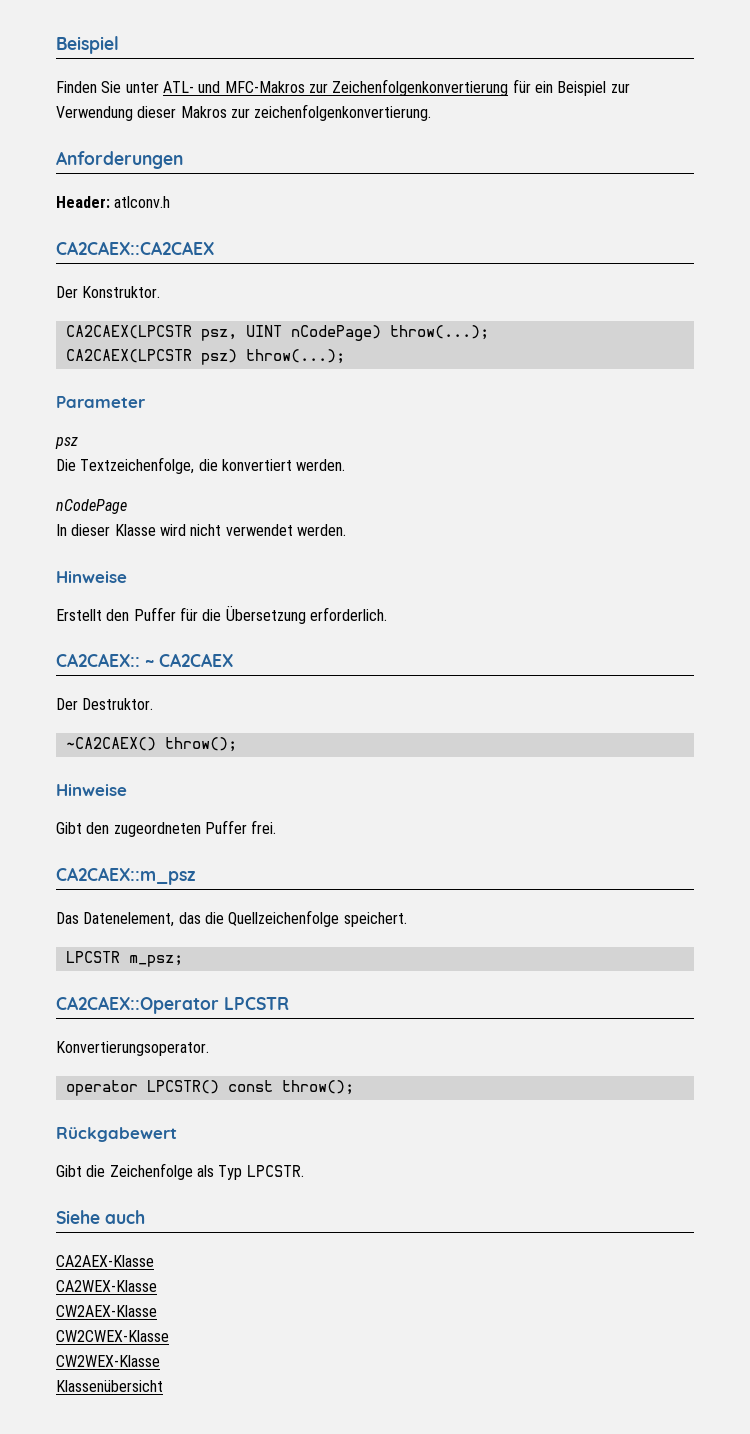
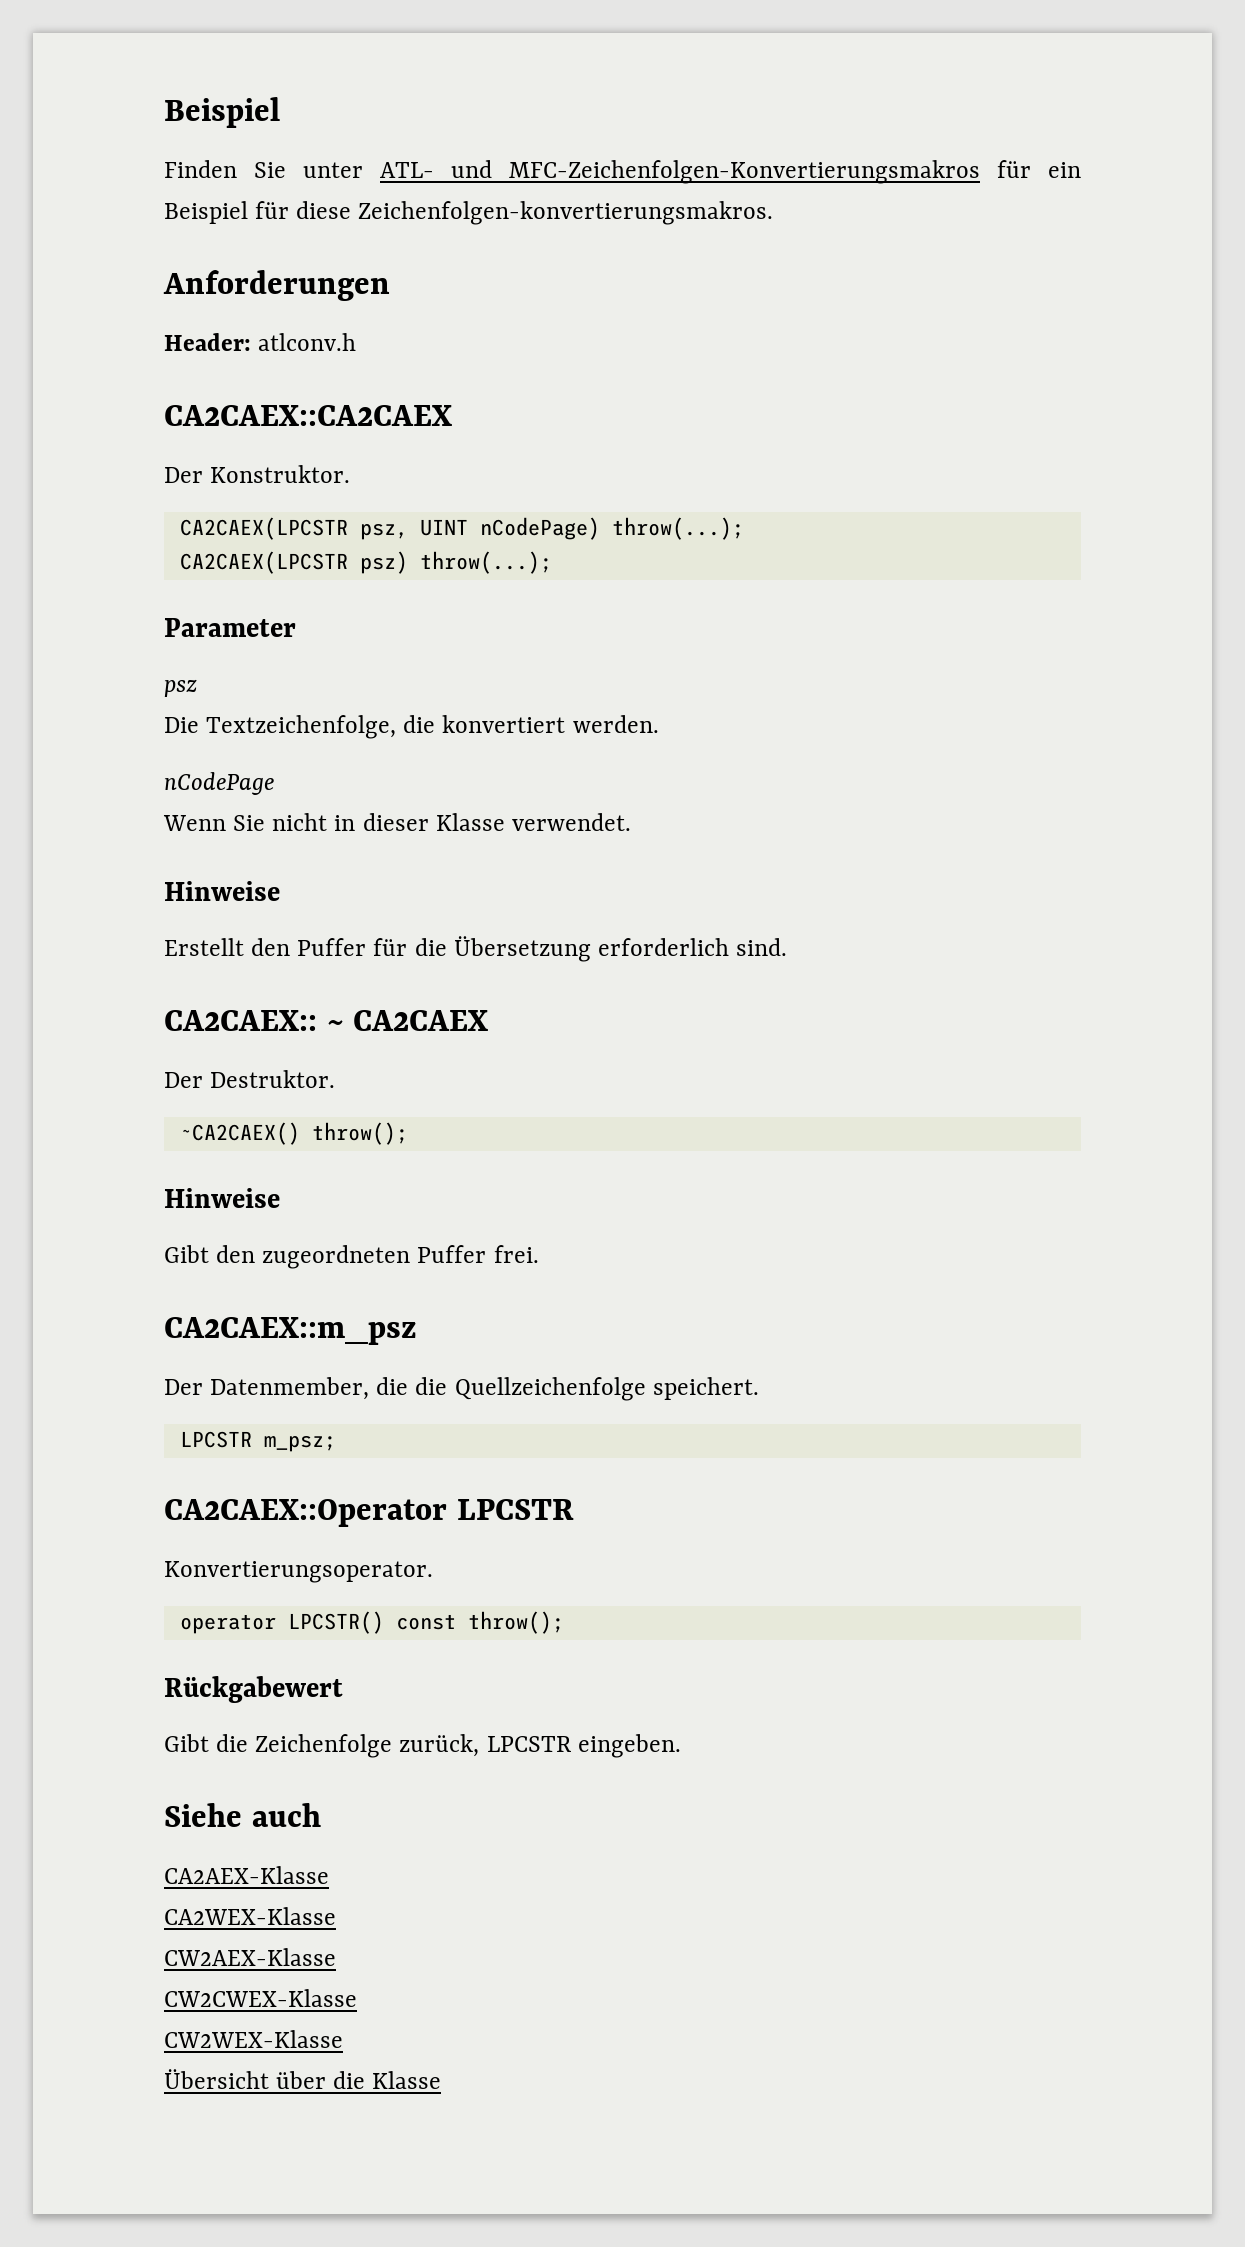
- Finden Sie unter ATL- und MFC-Makros zur Zeichenfolgenkonvertierung für ein Beispiel zur Verwendung dieser Makros zur zeichenfolgenkonvertierung.
+ Finden Sie unter ATL- und MFC-Zeichenfolgen-Konvertierungsmakros für ein Beispiel für diese Zeichenfolgen-konvertierungsmakros.
- In dieser Klasse wird nicht verwendet werden.
+ Wenn Sie nicht in dieser Klasse verwendet.
- Erstellt den Puffer für die Übersetzung erforderlich.
+ Erstellt den Puffer für die Übersetzung erforderlich sind.
- Das Datenelement, das die Quellzeichenfolge speichert.
+ Der Datenmember, die die Quellzeichenfolge speichert.
- Gibt die Zeichenfolge als Typ LPCSTR.
+ Gibt die Zeichenfolge zurück, LPCSTR eingeben.
- Klassenübersicht
+ Übersicht über die Klasse

